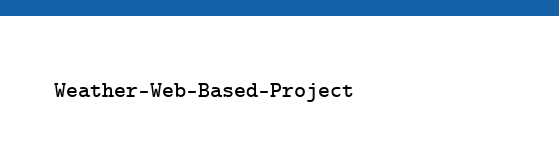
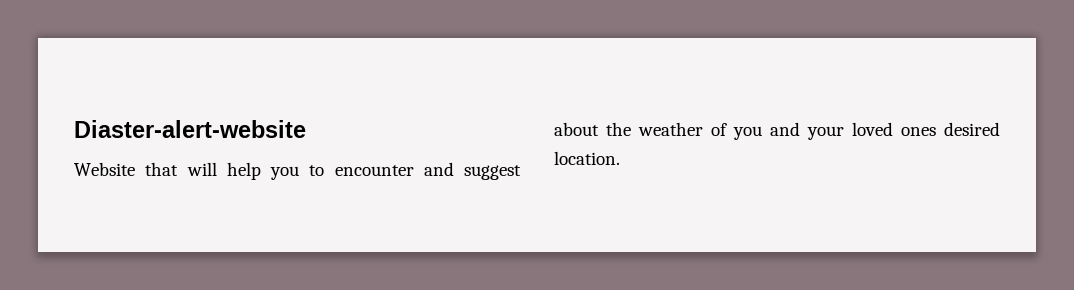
- Weather-Web-Based-Project
+ Diaster-alert-website
+ Website that will help you to encounter and suggest about the weather of you and your loved ones desired location.

